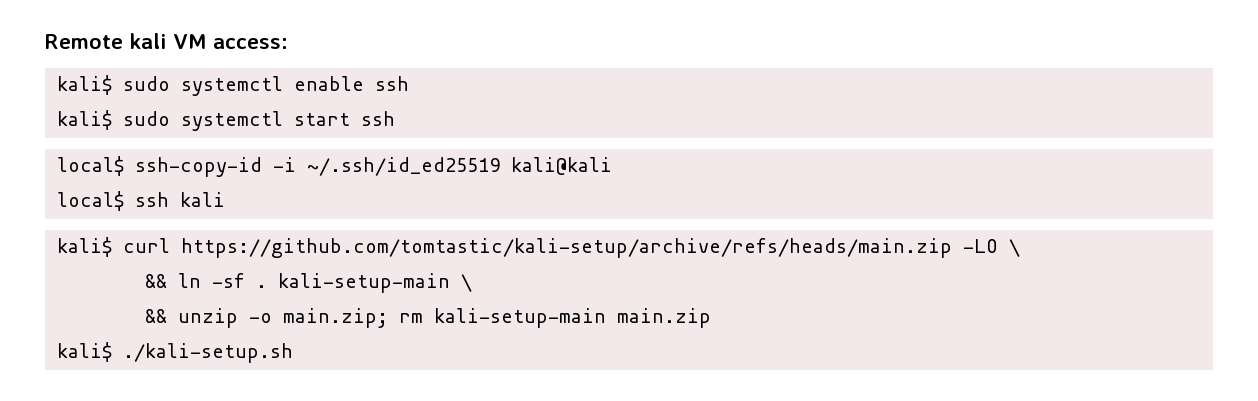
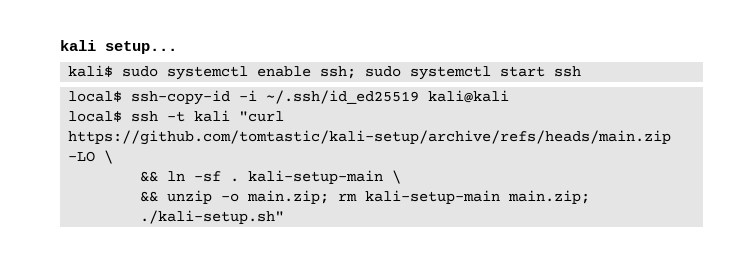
- Remote kali VM access:
+ kali setup...
- kali$ sudo systemctl enable ssh
- kali$ sudo systemctl start ssh
+ kali$ sudo systemctl enable ssh; sudo systemctl start ssh
- local$ ssh kali
- kali$ curl https://github.com/tomtastic/kali-setup/archive/refs/heads/main.zip -LO \
+ local$ ssh -t kali "curl https://github.com/tomtastic/kali-setup/archive/refs/heads/main.zip -LO \
- && unzip -o main.zip; rm kali-setup-main main.zip
- kali$ ./kali-setup.sh
+ && unzip -o main.zip; rm kali-setup-main main.zip; ./kali-setup.sh"

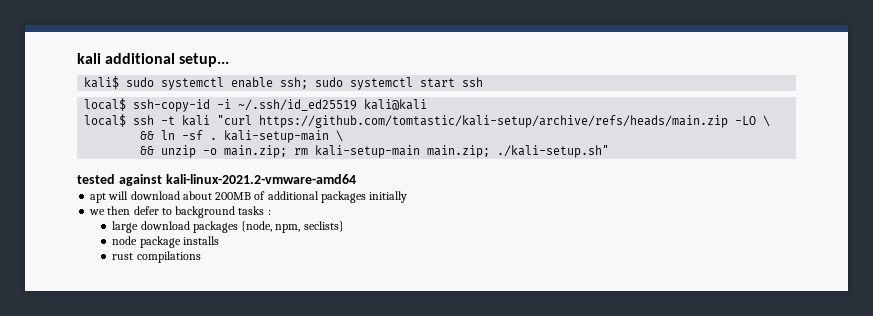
- kali setup...
+ kali additional setup...
+ tested against kali-linux-2021.2-vmware-amd64
+ apt will download about 200MB of additional packages initially
+ we then defer to background tasks :
+ large download packages {node, npm, seclists}
+ node package installs
+ rust compilations

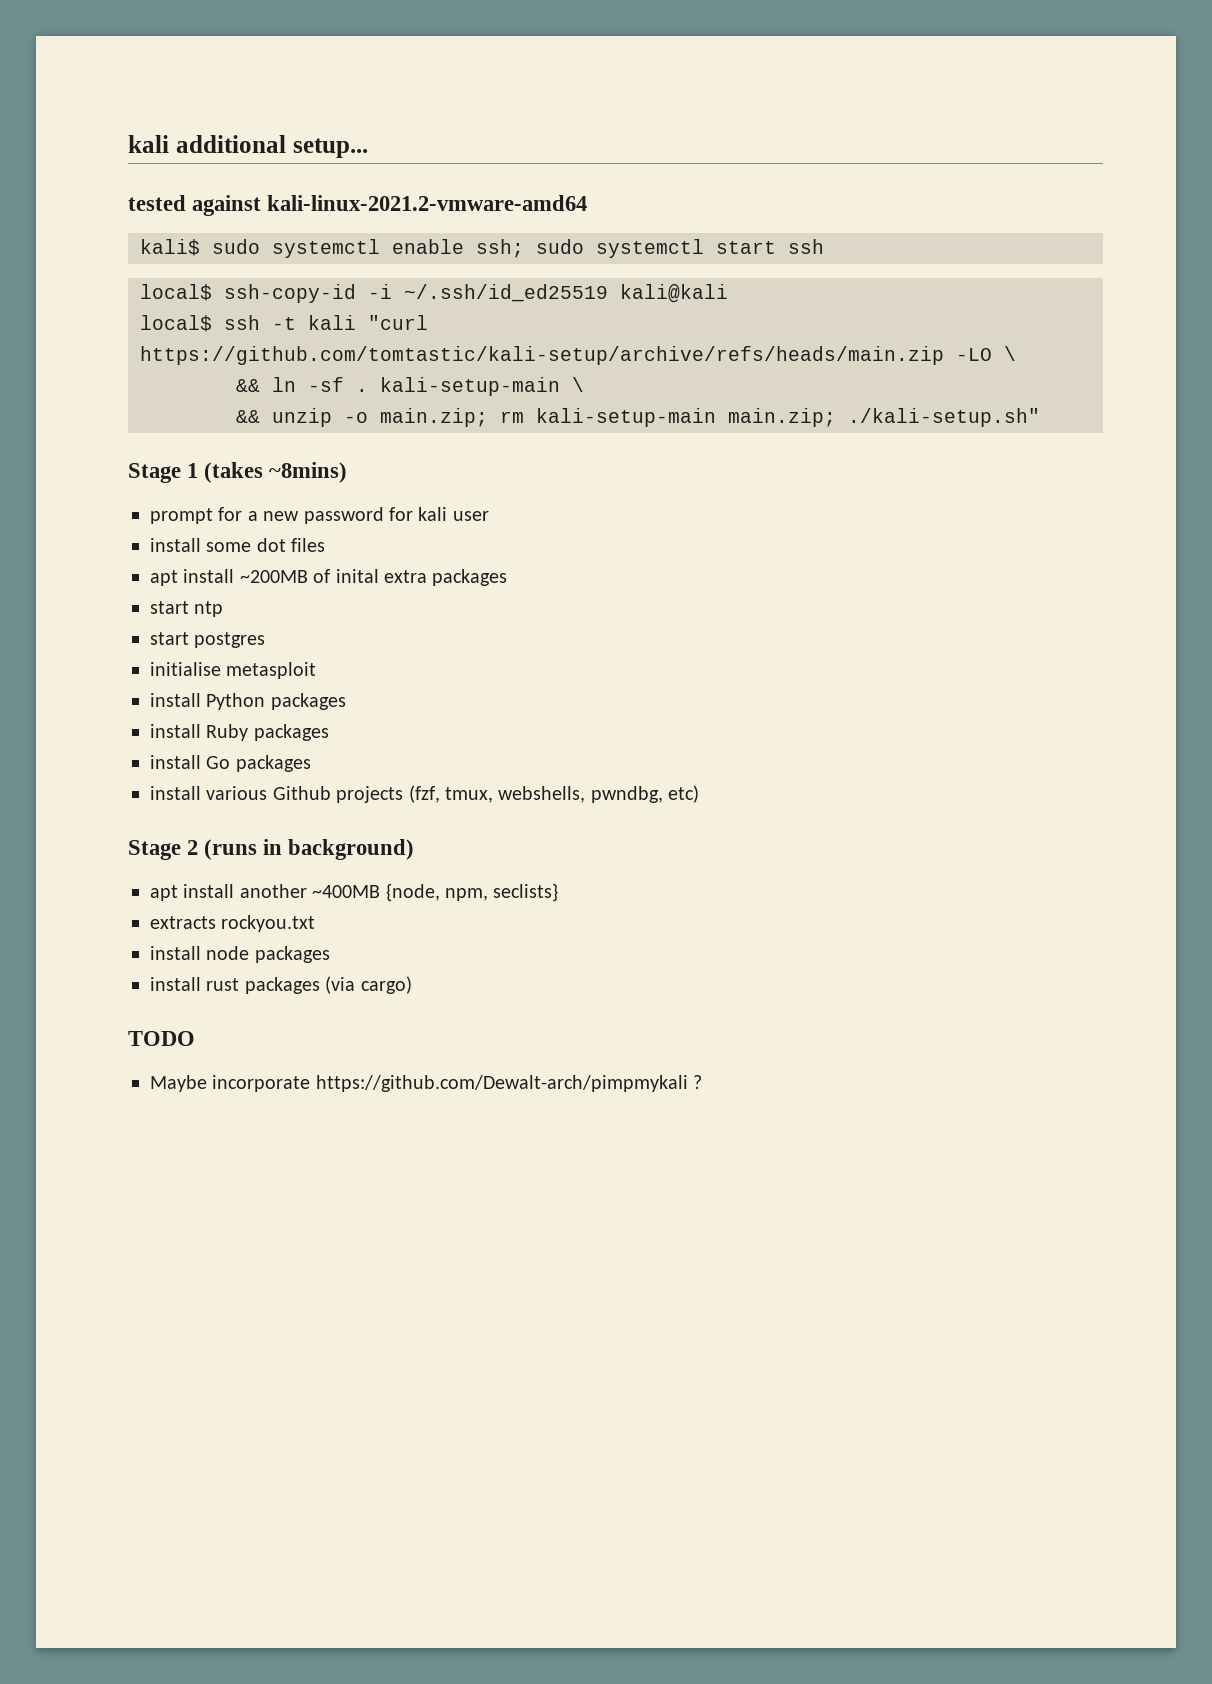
+ tested against kali-linux-2021.2-vmware-amd64
- tested against kali-linux-2021.2-vmware-amd64
- apt will download about 200MB of additional packages initially
- we then defer to background tasks :
- large download packages {node, npm, seclists}
- node package installs
- rust compilations
+ Stage 1 (takes ~8mins)
+ prompt for a new password for kali user
+ install some dot files
+ apt install ~200MB of inital extra packages
+ start ntp
+ start postgres
+ initialise metasploit
+ install Python packages
+ install Ruby packages
+ install Go packages
+ install various Github projects (fzf, tmux, webshells, pwndbg, etc)
+ Stage 2 (runs in background)
+ apt install another ~400MB {node, npm, seclists}
+ extracts rockyou.txt
+ install node packages
+ install rust packages (via cargo)
+ TODO
+ Maybe incorporate https://github.com/Dewalt-arch/pimpmykali ?

